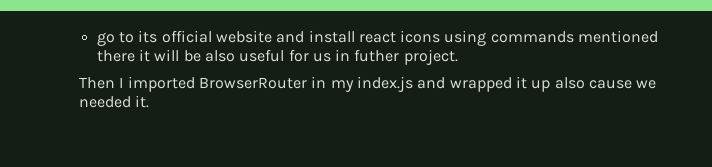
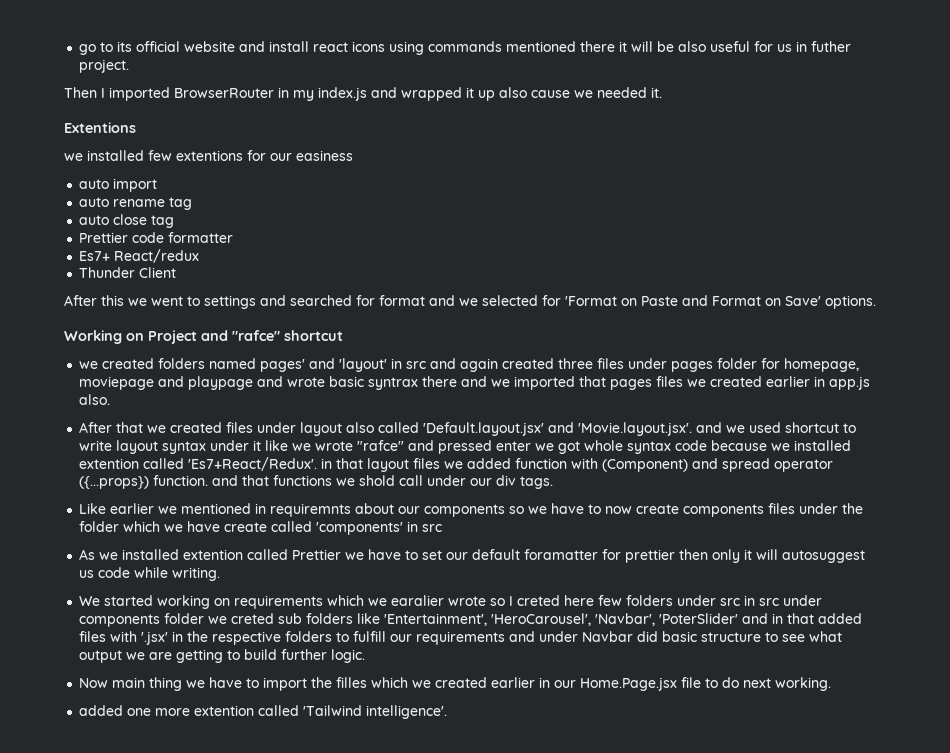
+ Extentions
+ we installed few extentions for our easiness
+ auto import
+ auto rename tag
+ auto close tag
+ Prettier code formatter
+ Es7+ React/redux
+ Thunder Client
+ After this we went to settings and searched for format and we selected for 'Format on Paste and Format on Save' options.
+ Working on Project and "rafce" shortcut
+ we created folders named pages' and 'layout' in src and again created three files under pages folder for homepage, moviepage and playpage and wrote basic syntrax there and we imported that pages files we created earlier in app.js also.
+ After that we created files under layout also called 'Default.layout.jsx' and 'Movie.layout.jsx'. and we used shortcut to write layout syntax under it like we wrote "rafce" and pressed enter we got whole syntax code because we installed extention called 'Es7+React/Redux'. in that layout files we added function with (Component) and spread operator ({...props}) function. and that functions we shold call under our div tags.
+ Like earlier we mentioned in requiremnts about our components so we have to now create components files under the folder which we have create called 'components' in src
+ As we installed extention called Prettier we have to set our default foramatter for prettier then only it will autosuggest us code while writing.
+ We started working on requirements which we earalier wrote so I creted here few folders under src in src under components folder we creted sub folders like 'Entertainment', 'HeroCarousel', 'Navbar', 'PoterSlider' and in that added files with '.jsx' in the respective folders to fulfill our requirements and under Navbar did basic structure to see what output we are getting to build further logic.
+ Now main thing we have to import the filles which we created earlier in our Home.Page.jsx file to do next working.
+ added one more extention called 'Tailwind intelligence'.

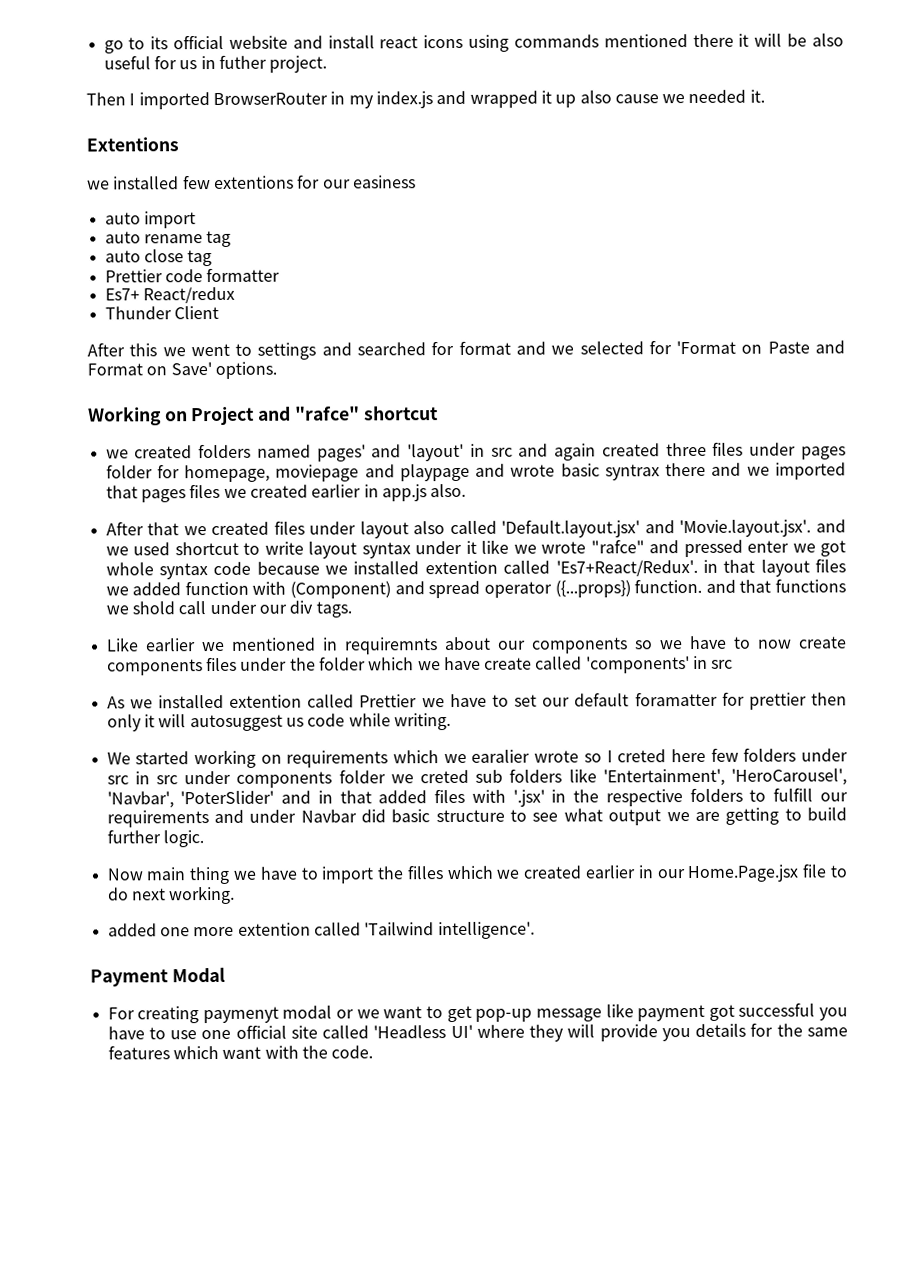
+ Payment Modal
+ For creating paymenyt modal or we want to get pop-up message like payment got successful you have to use one official site called 'Headless UI' where they will provide you details for the same features which want with the code.

